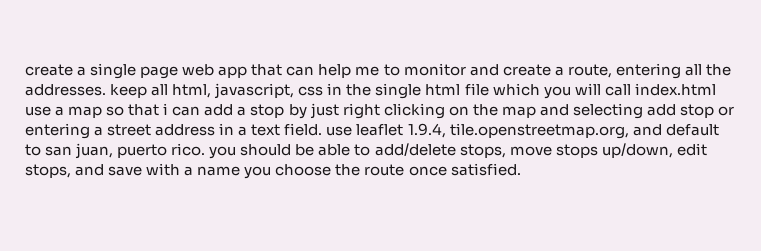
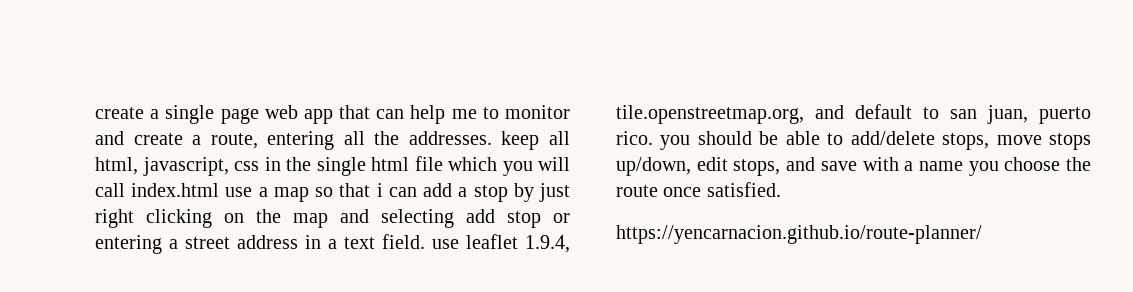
+ https://yencarnacion.github.io/route-planner/

